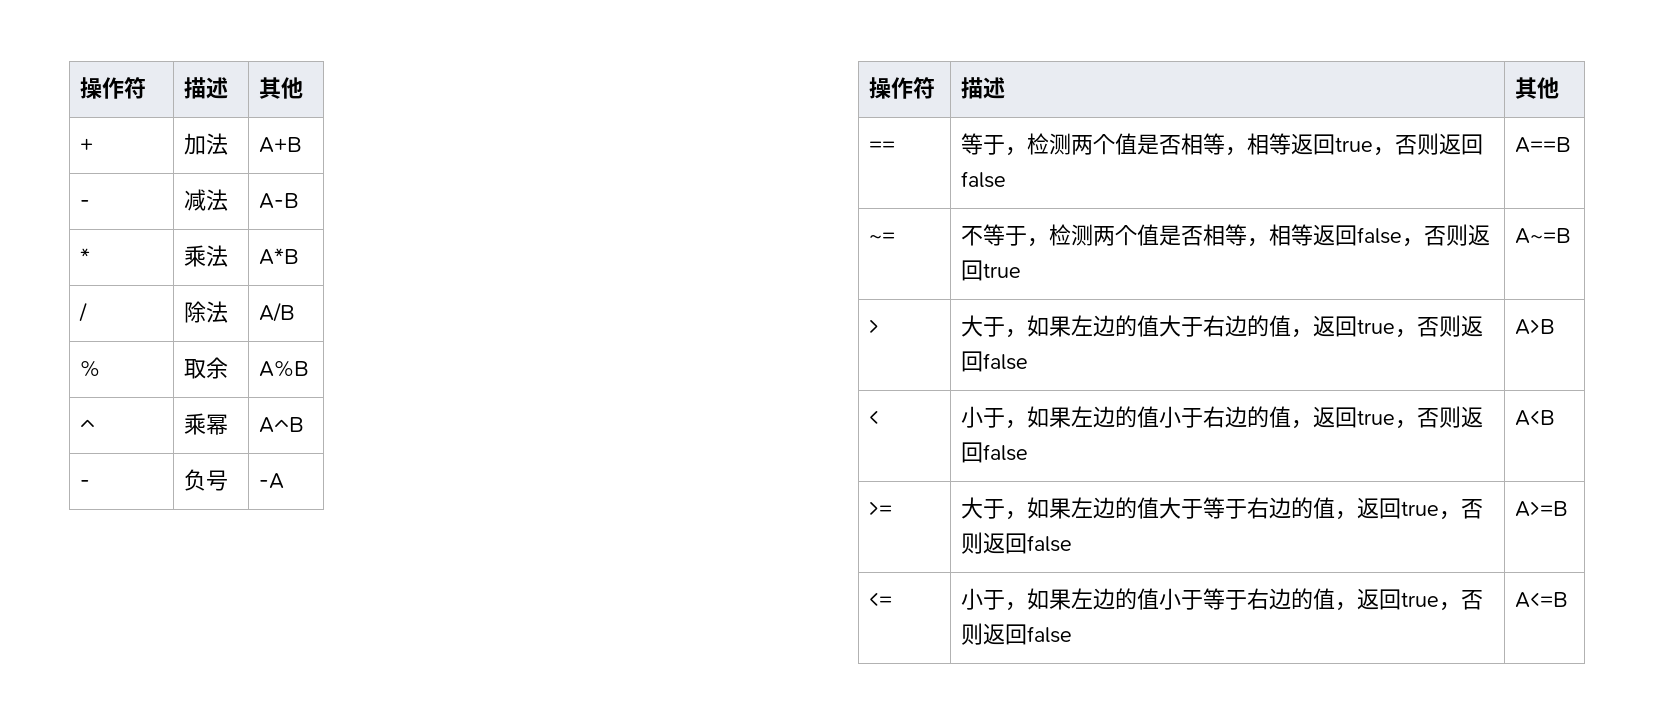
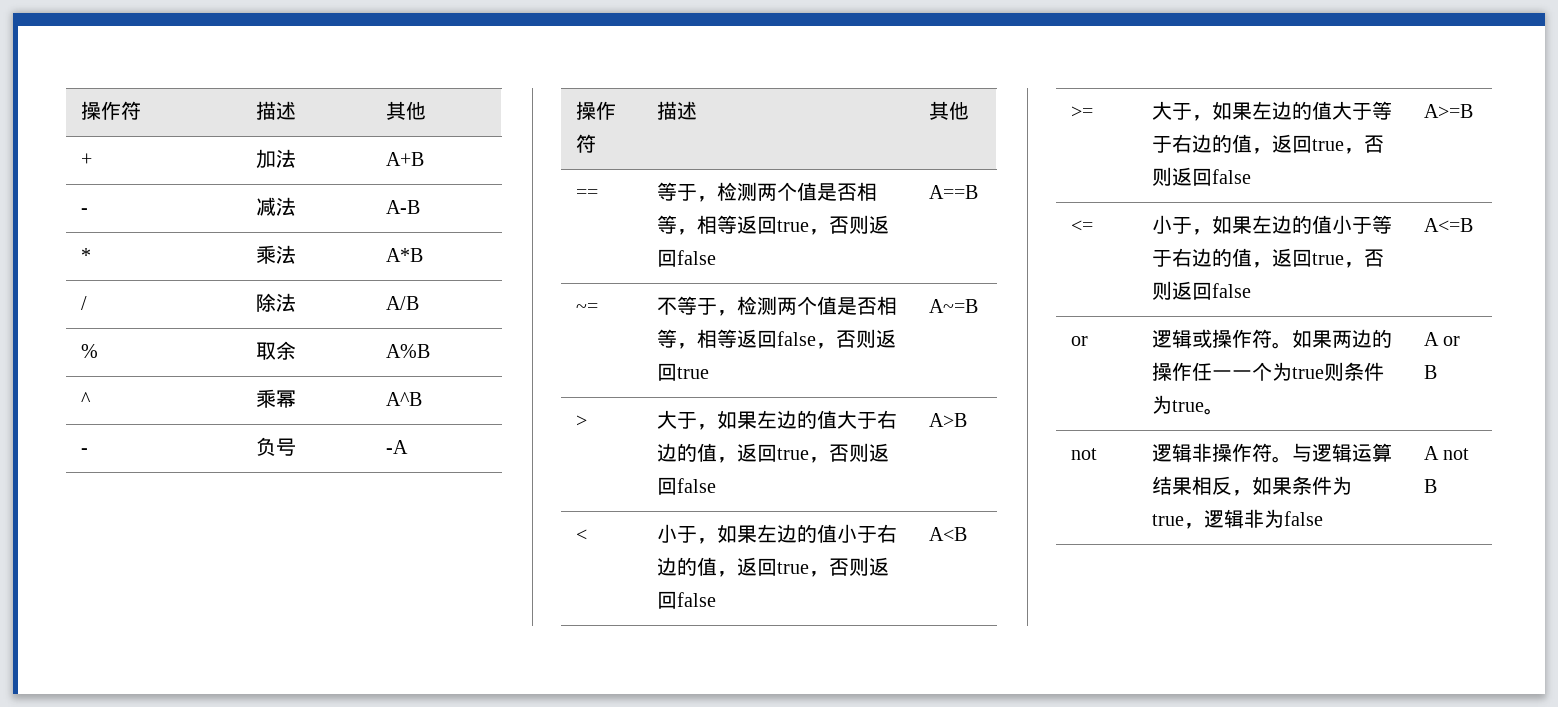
+ or | 逻辑或操作符。如果两边的操作任一一个为true则条件为true。 | A or B
+ not | 逻辑非操作符。与逻辑运算结果相反，如果条件为true，逻辑非为false | A not B

